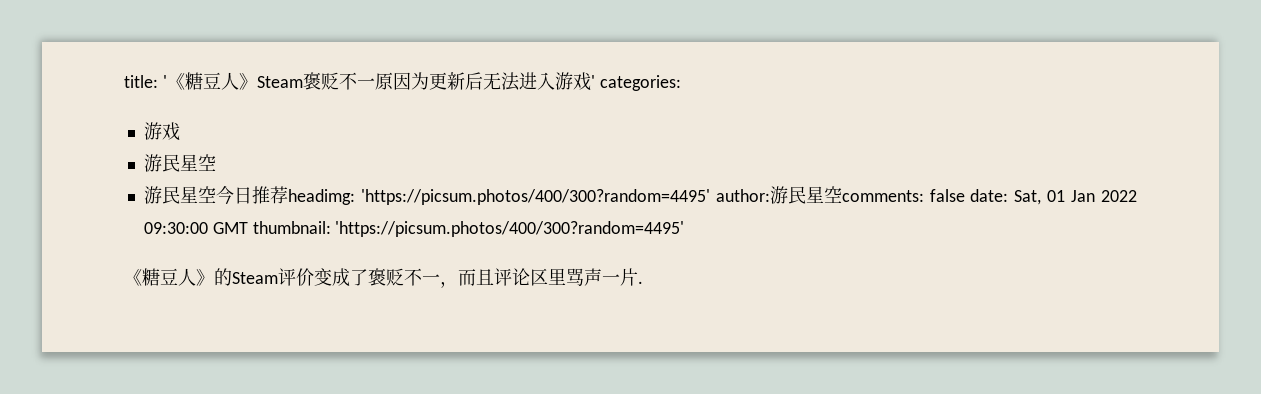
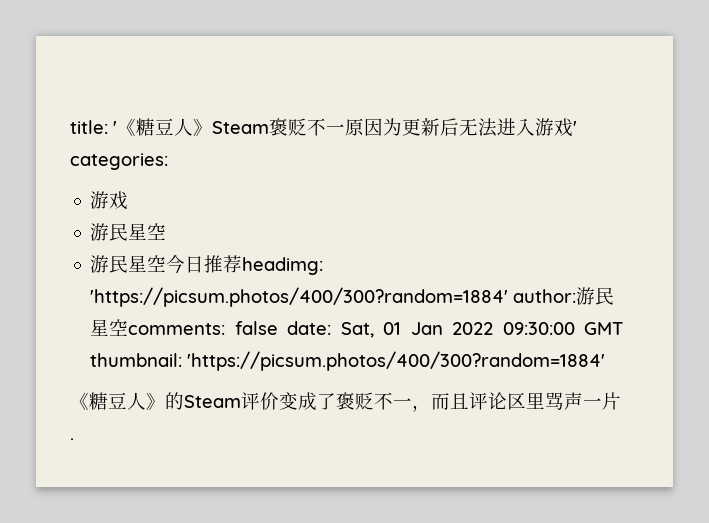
- 游民星空今日推荐headimg: 'https://picsum.photos/400/300?random=4495' author:游民星空comments: false date: Sat, 01 Jan 2022 09:30:00 GMT thumbnail: 'https://picsum.photos/400/300?random=4495'
+ 游民星空今日推荐headimg: 'https://picsum.photos/400/300?random=1884' author:游民星空comments: false date: Sat, 01 Jan 2022 09:30:00 GMT thumbnail: 'https://picsum.photos/400/300?random=1884'

